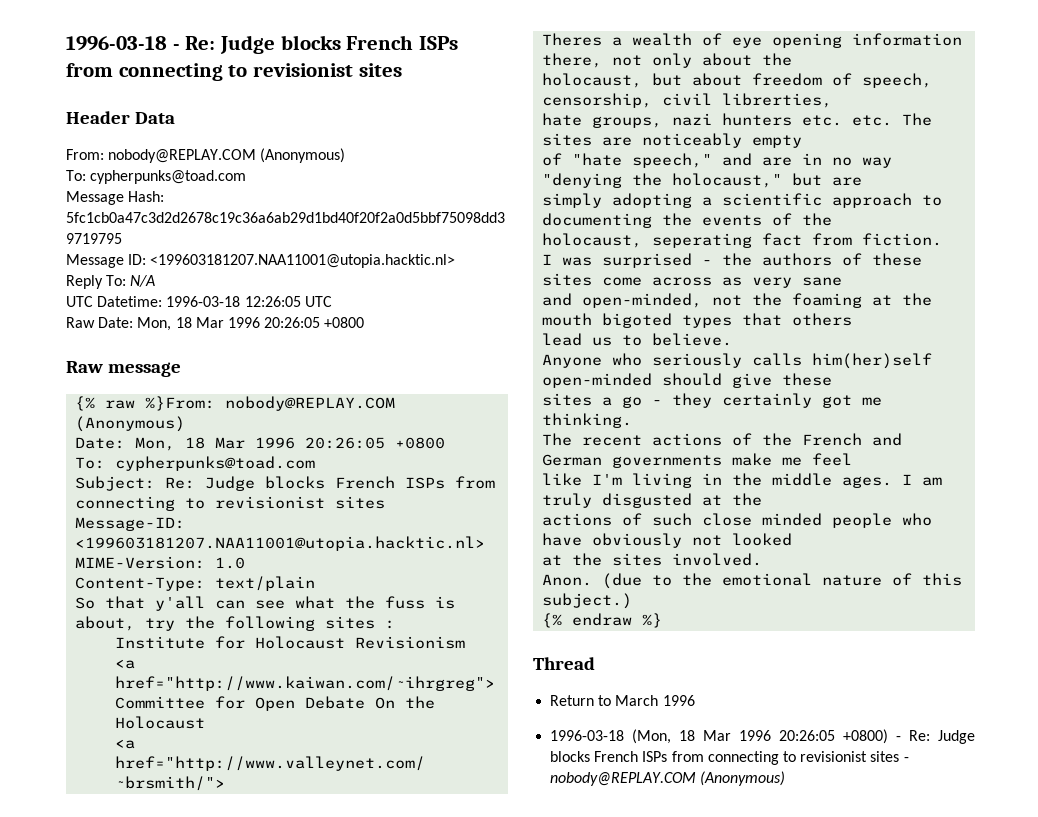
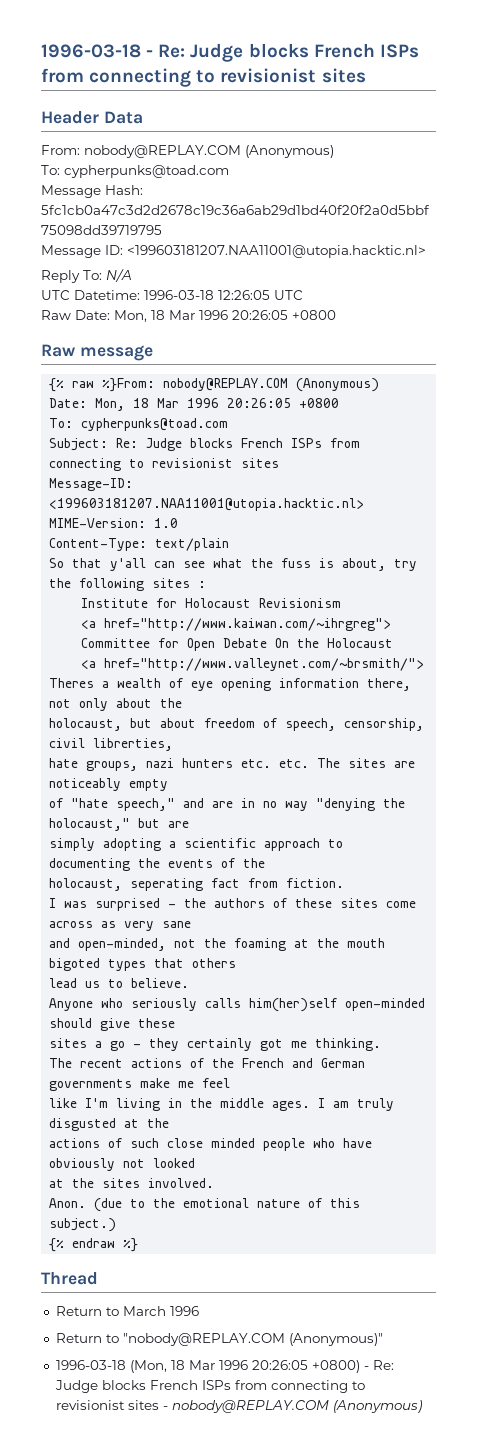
+ Return to "nobody@REPLAY.COM (Anonymous)"

